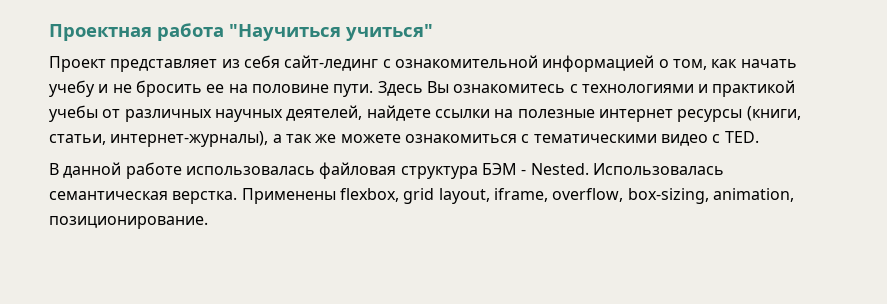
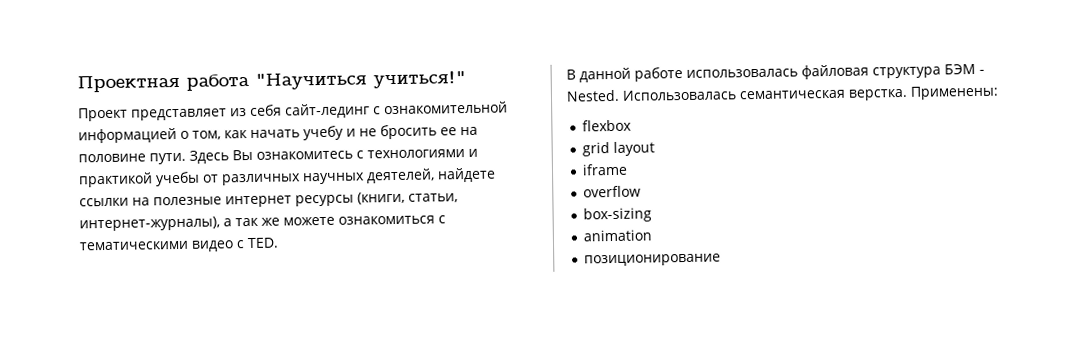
- Проектная работа "Научиться учиться"
+ Проектная работа "Научиться учиться!"
- Применены flexbox, grid layout, iframe, overflow, box-sizing, animation, позиционирование.
+ Применены:
+ flexbox
+ grid layout
+ iframe
+ overflow
+ box-sizing
+ animation
+ позиционирование

